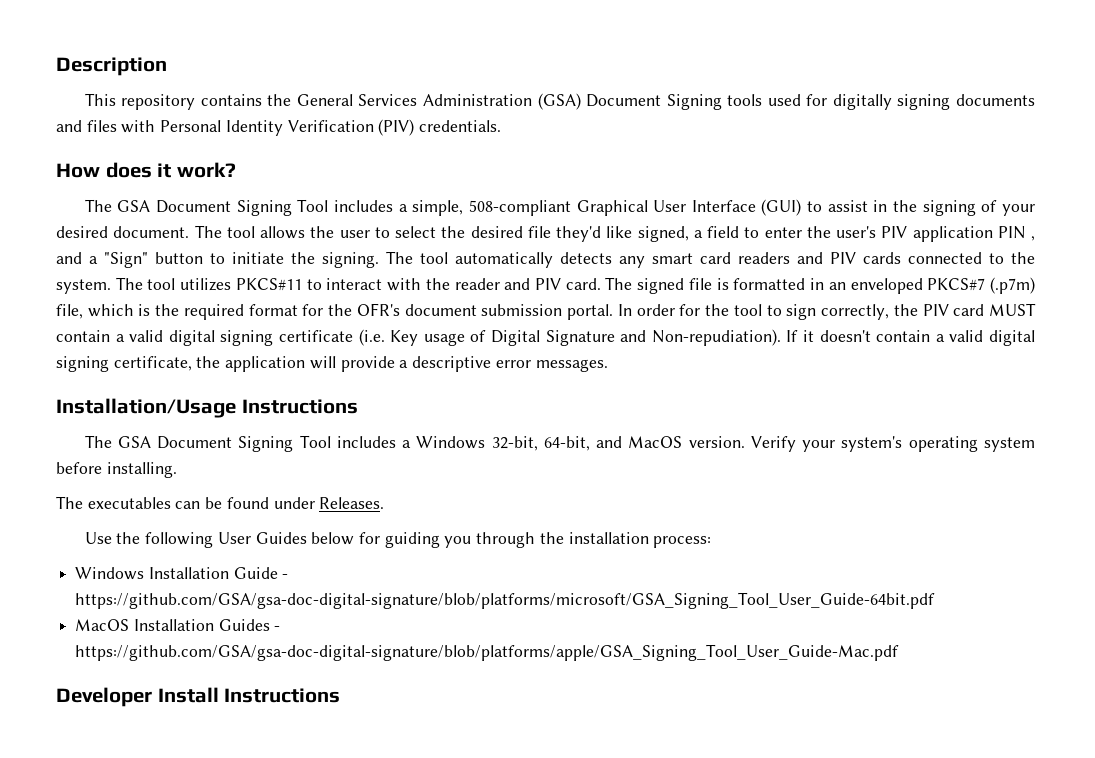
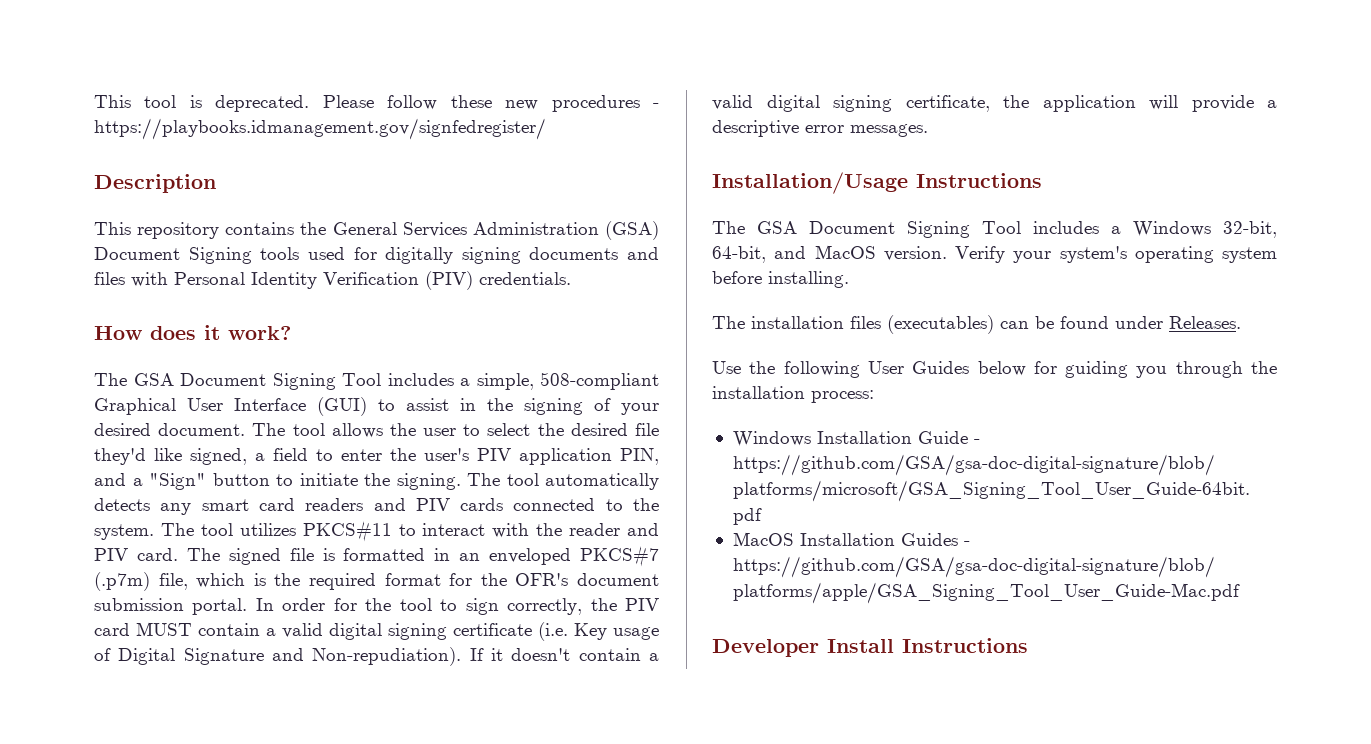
+ This tool is deprecated. Please follow these new procedures - https://playbooks.idmanagement.gov/signfedregister/
- The tool allows the user to select the desired file they'd like signed, a field to enter the user's PIV application PIN , and a "Sign" button to initiate the signing.
+ The tool allows the user to select the desired file they'd like signed, a field to enter the user's PIV application PIN, and a "Sign" button to initiate the signing.
- The executables can be found under Releases.
+ The installation files (executables) can be found under Releases.

